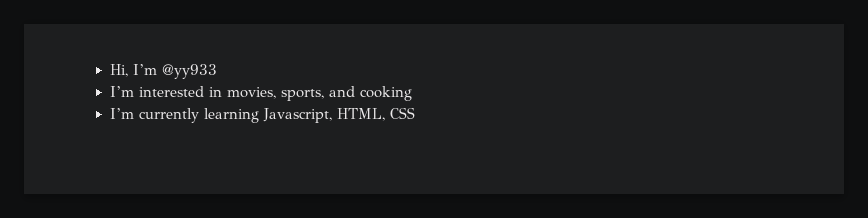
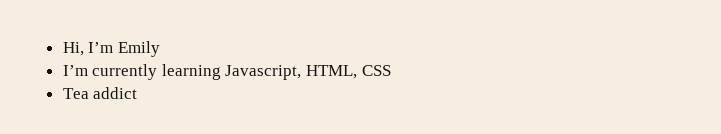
- Hi, I’m @yy933
- I’m interested in movies, sports, and cooking
+ Hi, I’m Emily
+ Tea addict

